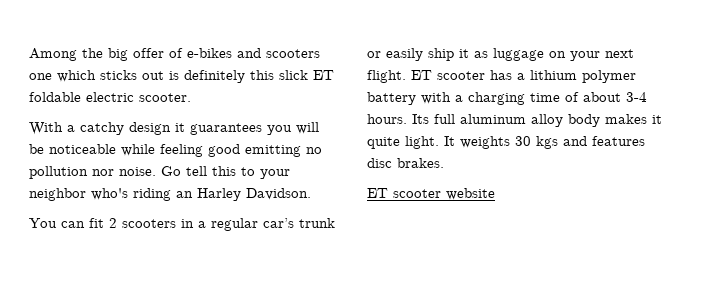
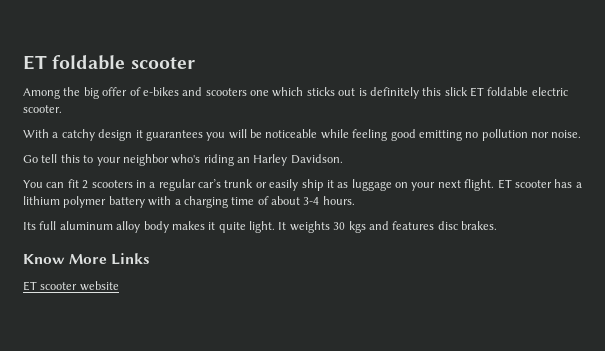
+ ET foldable scooter
- With a catchy design it guarantees you will be noticeable while feeling good emitting no pollution nor noise. Go tell this to your neighbor who's riding an Harley Davidson.
+ With a catchy design it guarantees you will be noticeable while feeling good emitting no pollution nor noise.
+ Go tell this to your neighbor who's riding an Harley Davidson.
- ET scooter has a lithium polymer battery with a charging time of about 3-4 hours. Its full aluminum alloy body makes it quite light.
+ ET scooter has a lithium polymer battery with a charging time of about 3-4 hours.
+ Its full aluminum alloy body makes it quite light.
+ Know More Links

